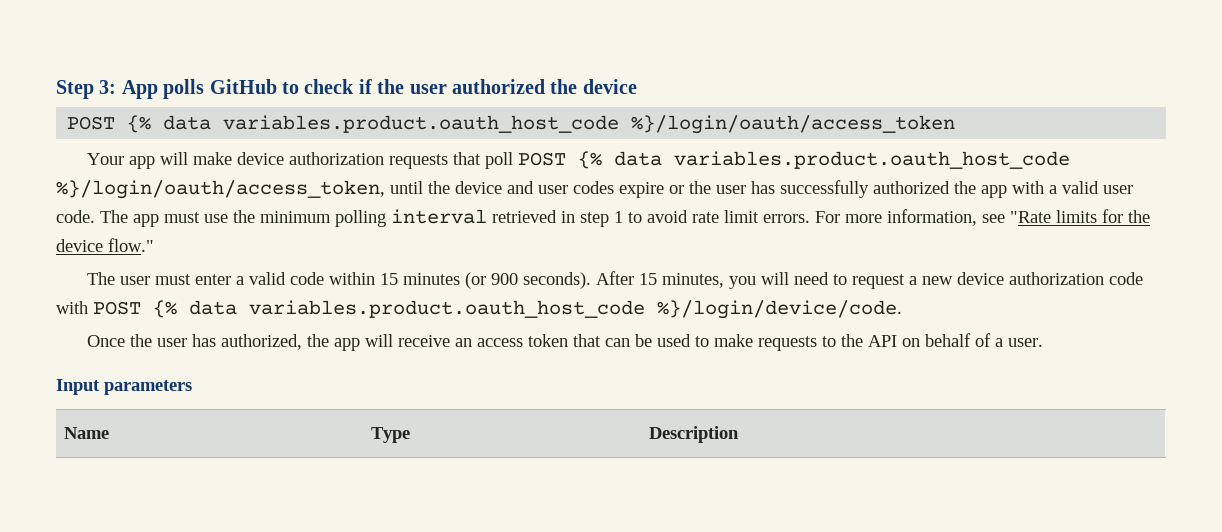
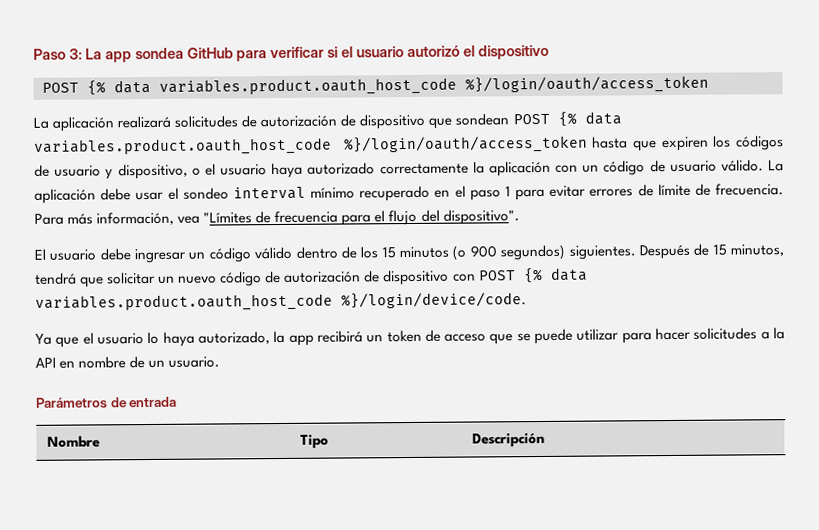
- Step 3: App polls GitHub to check if the user authorized the device
+ Paso 3: La app sondea GitHub para verificar si el usuario autorizó el dispositivo
- Your app will make device authorization requests that poll POST {% data variables.product.oauth_host_code %}/login/oauth/access_token, until the device and user codes expire or the user has successfully authorized the app with a valid user code. The app must use the minimum polling interval retrieved in step 1 to avoid rate limit errors. For more information, see "Rate limits for the device flow."
- The user must enter a valid code within 15 minutes (or 900 seconds). After 15 minutes, you will need to request a new device authorization code with POST {% data variables.product.oauth_host_code %}/login/device/code.
+ La aplicación realizará solicitudes de autorización de dispositivo que sondean POST {% data variables.product.oauth_host_code %}/login/oauth/access_token hasta que expiren los códigos de usuario y dispositivo, o el usuario haya autorizado correctamente la aplicación con un código de usuario válido. La aplicación debe usar el sondeo interval mínimo recuperado en el paso 1 para evitar errores de límite de frecuencia. Para más información, vea "Límites de frecuencia para el flujo del dispositivo".
+ El usuario debe ingresar un código válido dentro de los 15 minutos (o 900 segundos) siguientes. Después de 15 minutos, tendrá que solicitar un nuevo código de autorización de dispositivo con POST {% data variables.product.oauth_host_code %}/login/device/code.
- Once the user has authorized, the app will receive an access token that can be used to make requests to the API on behalf of a user.
- Input parameters
- Name | Type | Description
+ Ya que el usuario lo haya autorizado, la app recibirá un token de acceso que se puede utilizar para hacer solicitudes a la API en nombre de un usuario.
+ Parámetros de entrada
+ Nombre | Tipo | Descripción

